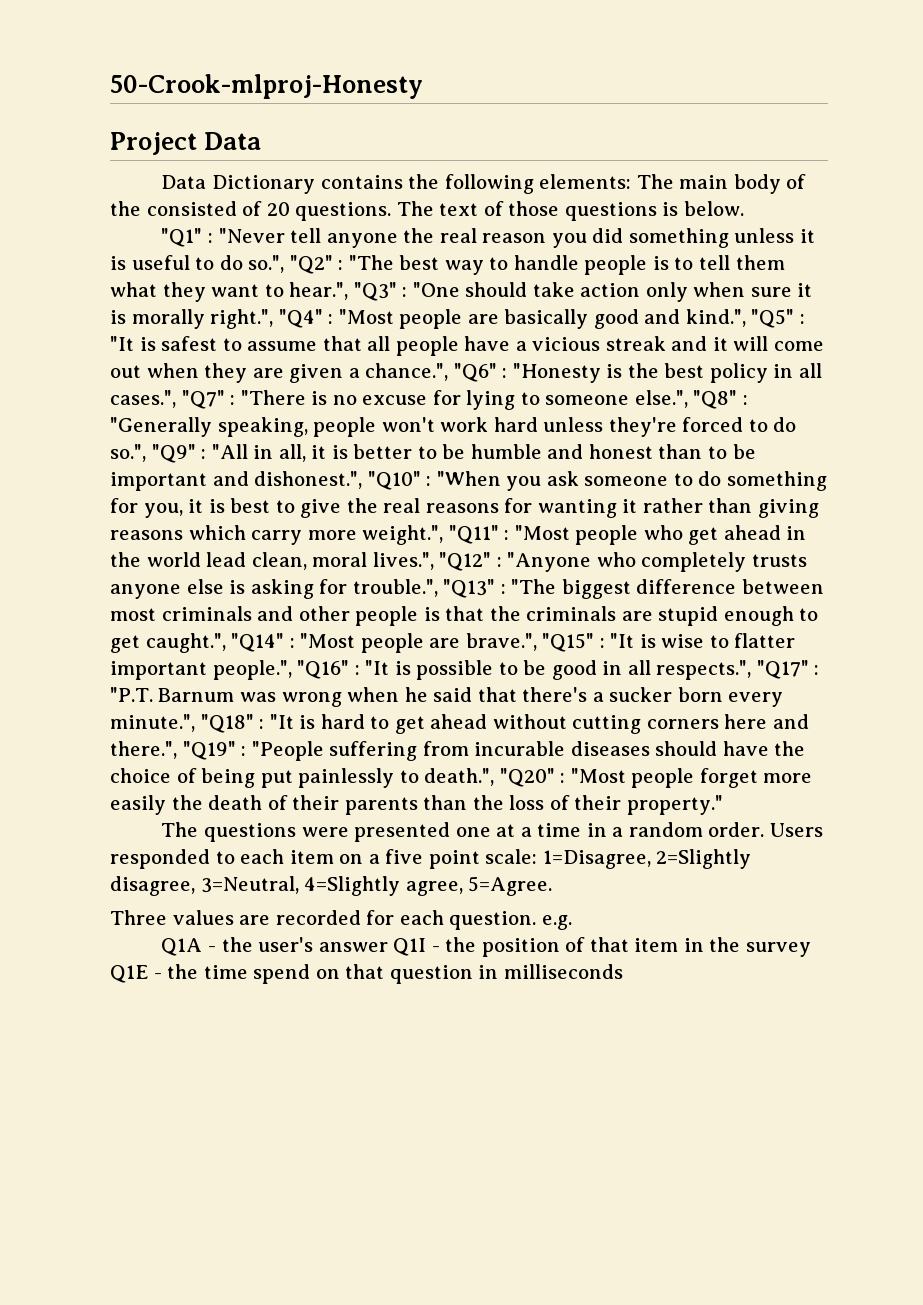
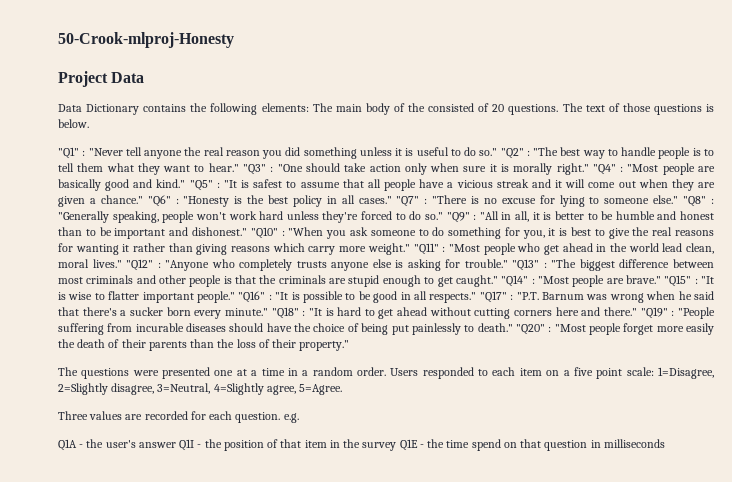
- "Never tell anyone the real reason you did something unless it is useful to do so.", "Q2" :
+ "Never tell anyone the real reason you did something unless it is useful to do so." "Q2" :
- "The best way to handle people is to tell them what they want to hear.", "Q3" :
+ "The best way to handle people is to tell them what they want to hear." "Q3" :
- "One should take action only when sure it is morally right.", "Q4" :
+ "One should take action only when sure it is morally right." "Q4" :
- "Most people are basically good and kind.", "Q5" :
+ "Most people are basically good and kind." "Q5" :
- "It is safest to assume that all people have a vicious streak and it will come out when they are given a chance.", "Q6" :
+ "It is safest to assume that all people have a vicious streak and it will come out when they are given a chance." "Q6" :
- "Honesty is the best policy in all cases.", "Q7" :
+ "Honesty is the best policy in all cases." "Q7" :
- "There is no excuse for lying to someone else.", "Q8" :
+ "There is no excuse for lying to someone else." "Q8" :
- "Generally speaking, people won't work hard unless they're forced to do so.", "Q9" :
+ "Generally speaking, people won't work hard unless they're forced to do so." "Q9" :
- "All in all, it is better to be humble and honest than to be important and dishonest.", "Q10" :
+ "All in all, it is better to be humble and honest than to be important and dishonest." "Q10" :
- "When you ask someone to do something for you, it is best to give the real reasons for wanting it rather than giving reasons which carry more weight.", "Q11" :
+ "When you ask someone to do something for you, it is best to give the real reasons for wanting it rather than giving reasons which carry more weight." "Q11" :
- "Most people who get ahead in the world lead clean, moral lives.", "Q12" :
+ "Most people who get ahead in the world lead clean, moral lives." "Q12" :
- "Anyone who completely trusts anyone else is asking for trouble.", "Q13" :
+ "Anyone who completely trusts anyone else is asking for trouble." "Q13" :
- "The biggest difference between most criminals and other people is that the criminals are stupid enough to get caught.", "Q14" :
+ "The biggest difference between most criminals and other people is that the criminals are stupid enough to get caught." "Q14" :
- "Most people are brave.", "Q15" :
+ "Most people are brave." "Q15" :
- "It is wise to flatter important people.", "Q16" :
+ "It is wise to flatter important people." "Q16" :
- "It is possible to be good in all respects.", "Q17" :
+ "It is possible to be good in all respects." "Q17" :
- "P.T. Barnum was wrong when he said that there's a sucker born every minute.", "Q18" :
+ "P.T. Barnum was wrong when he said that there's a sucker born every minute." "Q18" :
- "It is hard to get ahead without cutting corners here and there.", "Q19" :
+ "It is hard to get ahead without cutting corners here and there." "Q19" :
- "People suffering from incurable diseases should have the choice of being put painlessly to death.", "Q20" :
+ "People suffering from incurable diseases should have the choice of being put painlessly to death." "Q20" :

